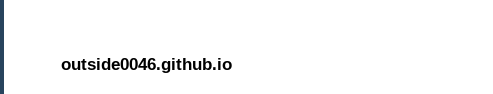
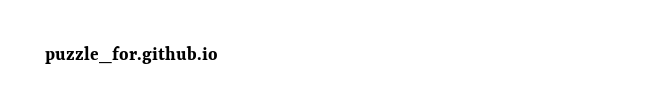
- outside0046.github.io
+ puzzle_for.github.io

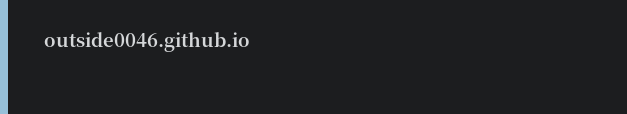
- puzzle_for.github.io
+ outside0046.github.io

